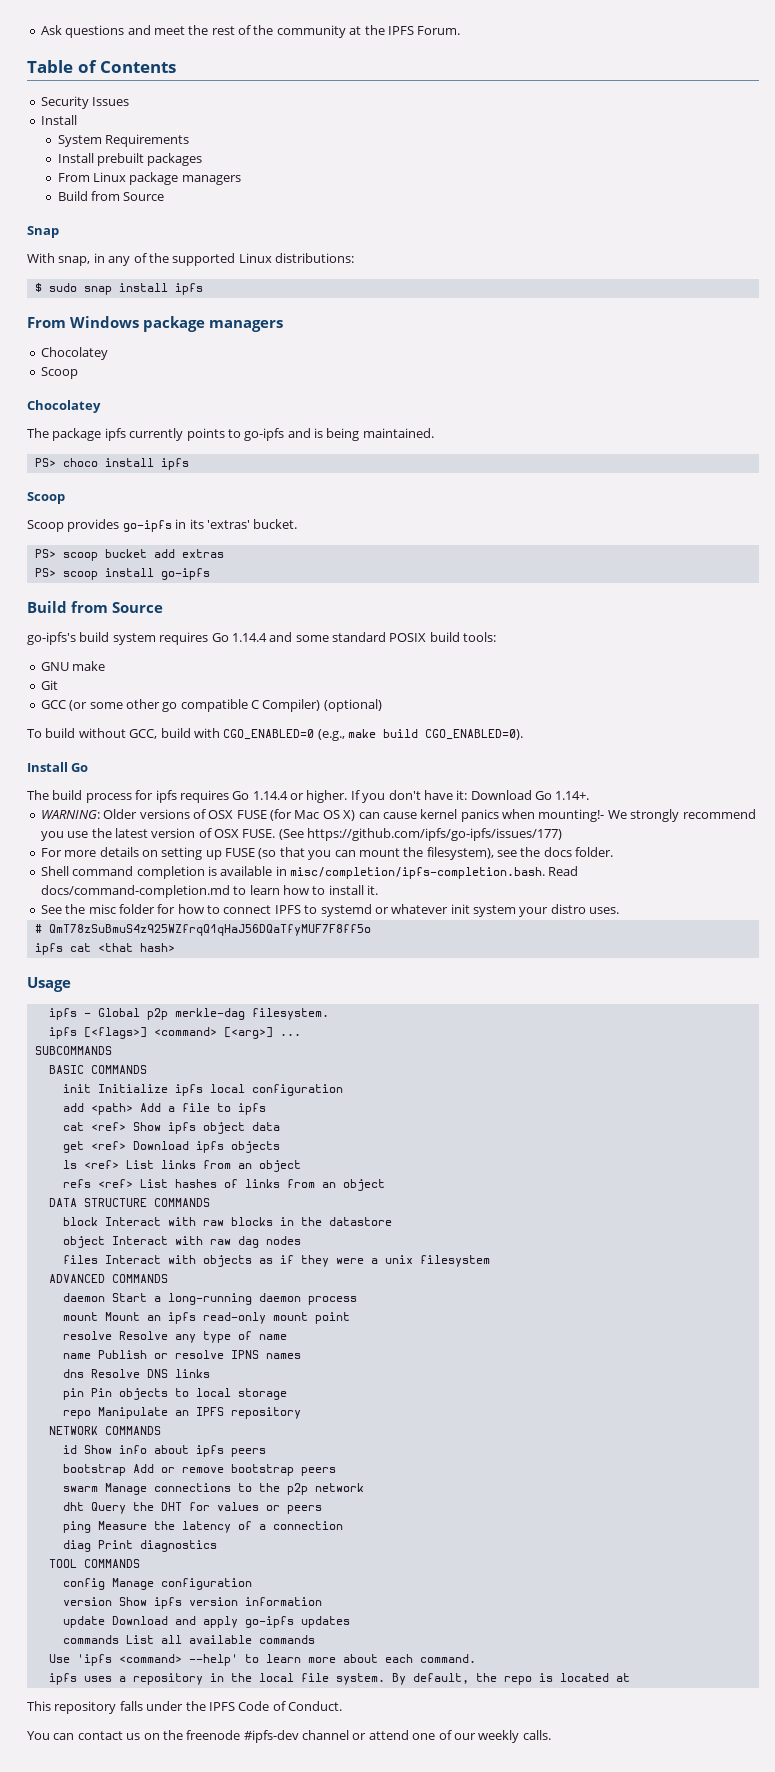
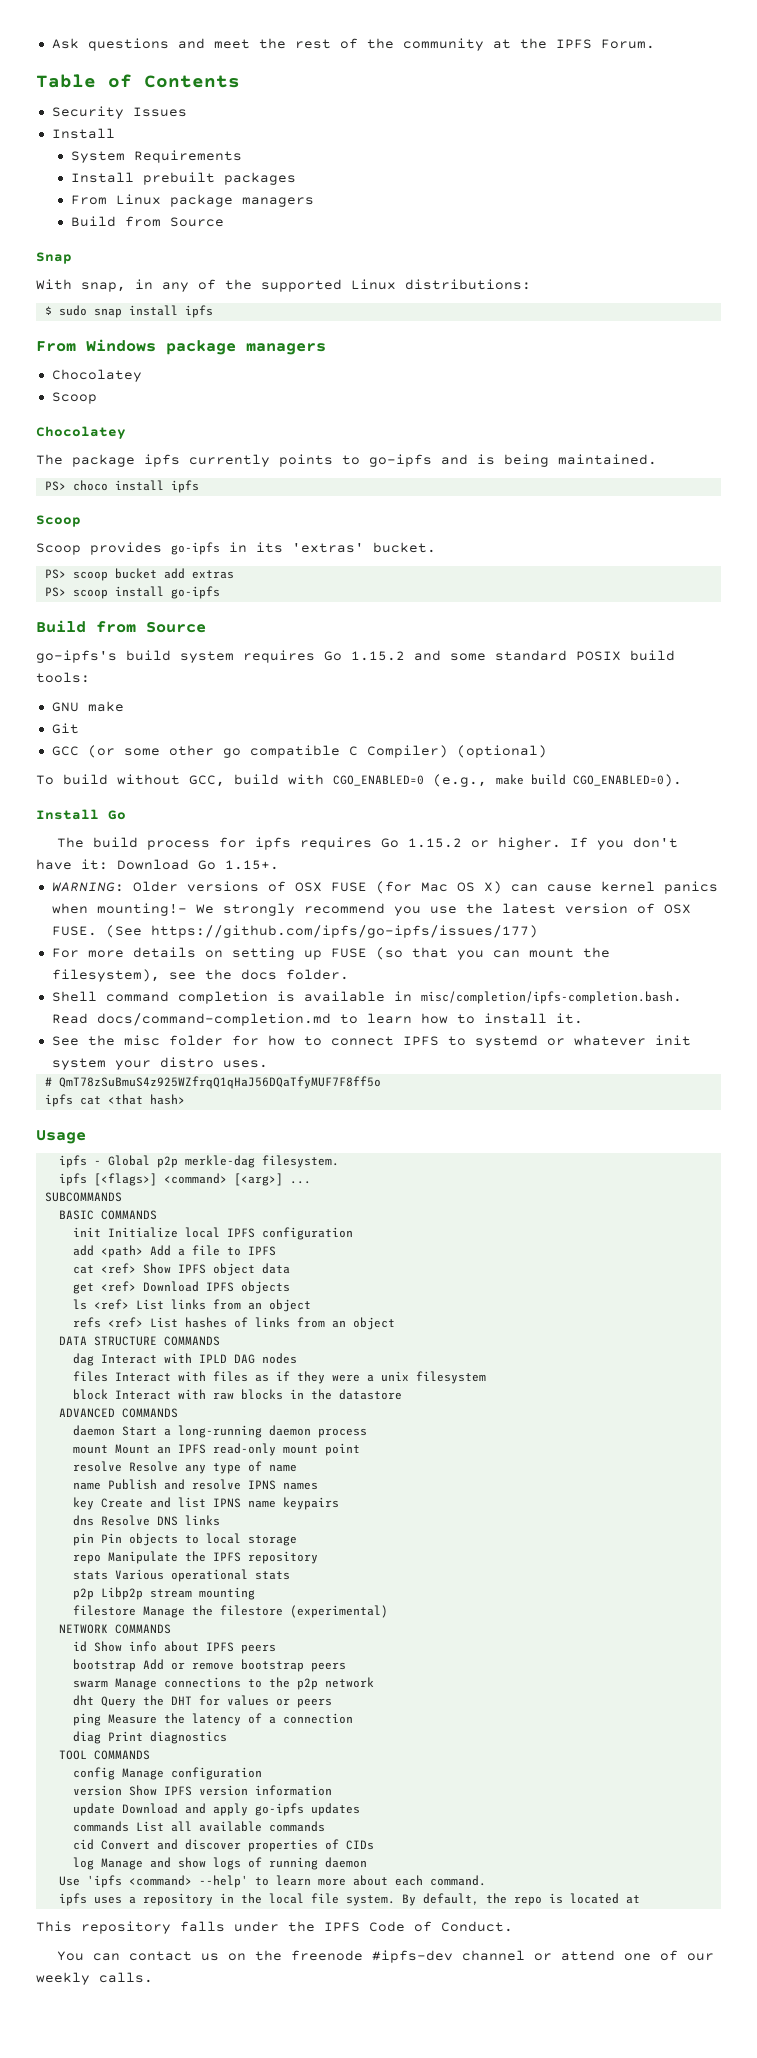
- go-ipfs's build system requires Go 1.14.4 and some standard POSIX build tools:
+ go-ipfs's build system requires Go 1.15.2 and some standard POSIX build tools:
- The build process for ipfs requires Go 1.14.4 or higher.
+ The build process for ipfs requires Go 1.15.2 or higher.
- If you don't have it: Download Go 1.14+.
+ If you don't have it: Download Go 1.15+.
- init Initialize ipfs local configuration
+ init Initialize local IPFS configuration
- add <path> Add a file to ipfs
+ add <path> Add a file to IPFS
- cat <ref> Show ipfs object data
+ cat <ref> Show IPFS object data
- get <ref> Download ipfs objects
+ get <ref> Download IPFS objects
+ dag Interact with IPLD DAG nodes
+ files Interact with files as if they were a unix filesystem
- object Interact with raw dag nodes
- files Interact with objects as if they were a unix filesystem
- mount Mount an ipfs read-only mount point
+ mount Mount an IPFS read-only mount point
- name Publish or resolve IPNS names
+ name Publish and resolve IPNS names
+ key Create and list IPNS name keypairs
- repo Manipulate an IPFS repository
+ repo Manipulate the IPFS repository
+ stats Various operational stats
+ p2p Libp2p stream mounting
+ filestore Manage the filestore (experimental)
- id Show info about ipfs peers
+ id Show info about IPFS peers
- version Show ipfs version information
+ version Show IPFS version information
+ cid Convert and discover properties of CIDs
+ log Manage and show logs of running daemon

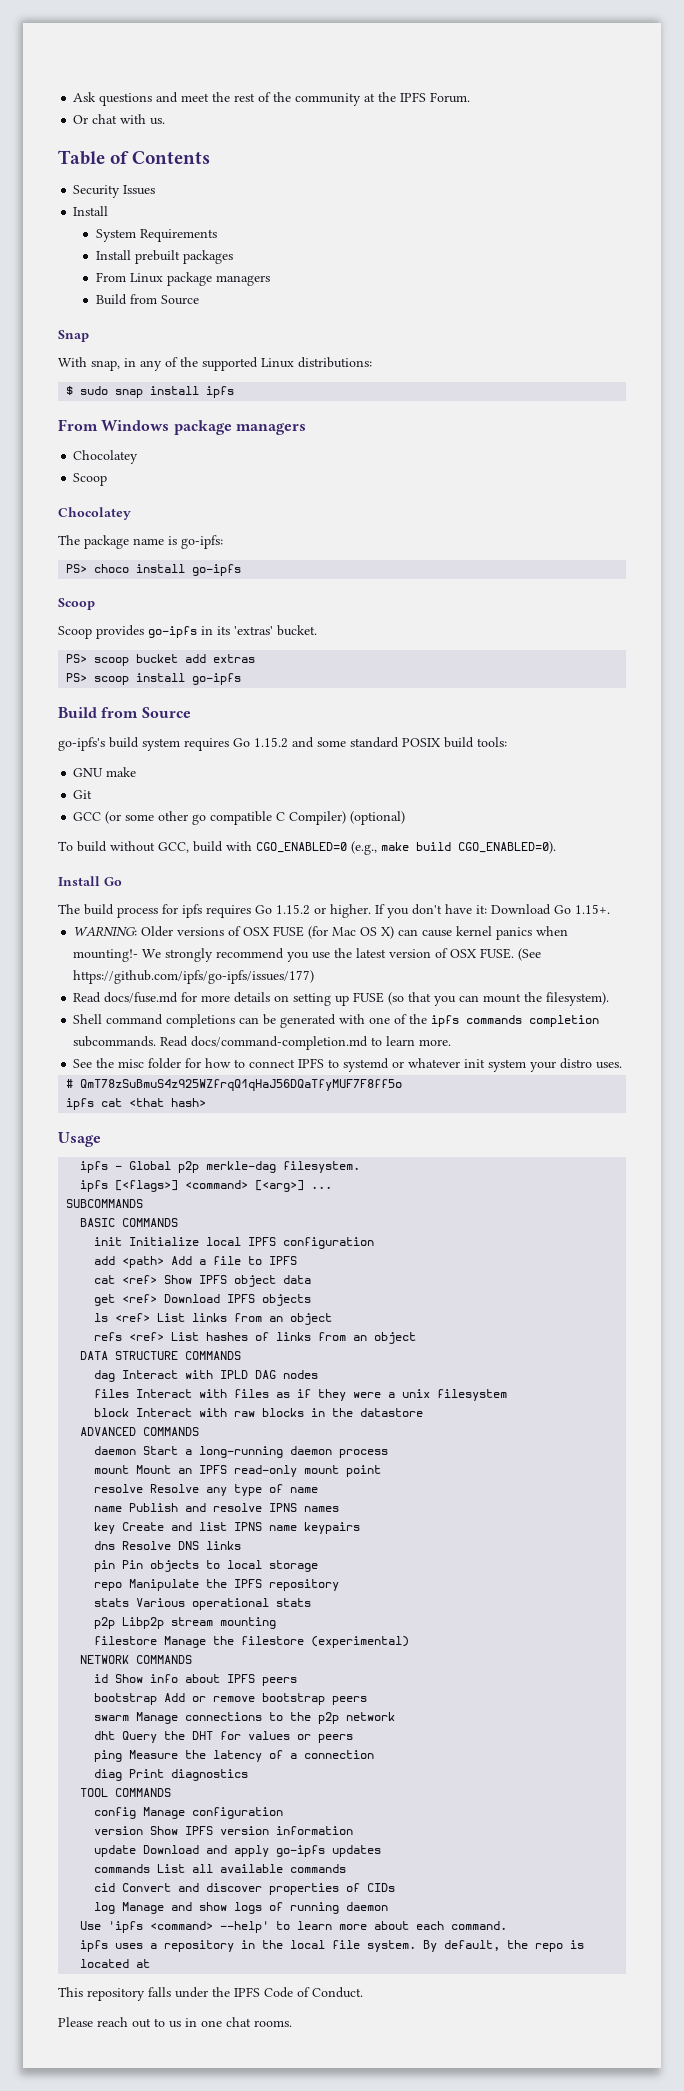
+ Or chat with us.
- The package ipfs currently points to go-ipfs and is being maintained.
+ The package name is go-ipfs:
- PS> choco install ipfs
+ PS> choco install go-ipfs
- For more details on setting up FUSE (so that you can mount the filesystem), see the docs folder.
- Shell command completion is available in misc/completion/ipfs-completion.bash. Read docs/command-completion.md to learn how to install it.
+ Read docs/fuse.md for more details on setting up FUSE (so that you can mount the filesystem).
+ Shell command completions can be generated with one of the ipfs commands completion subcommands. Read docs/command-completion.md to learn more.
- You can contact us on the freenode #ipfs-dev channel or attend one of our weekly calls.
+ Please reach out to us in one chat rooms.

